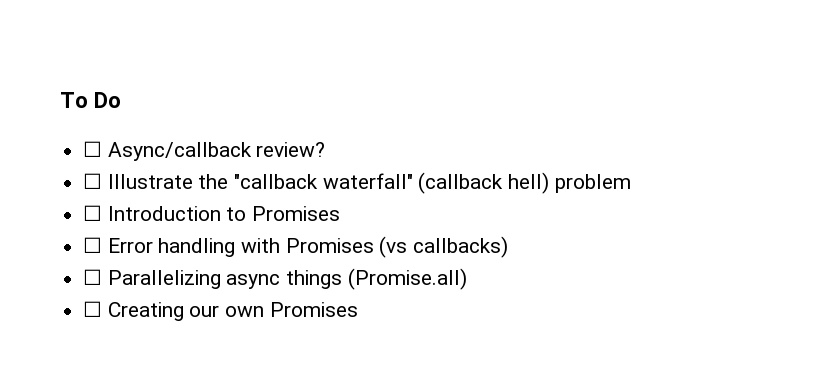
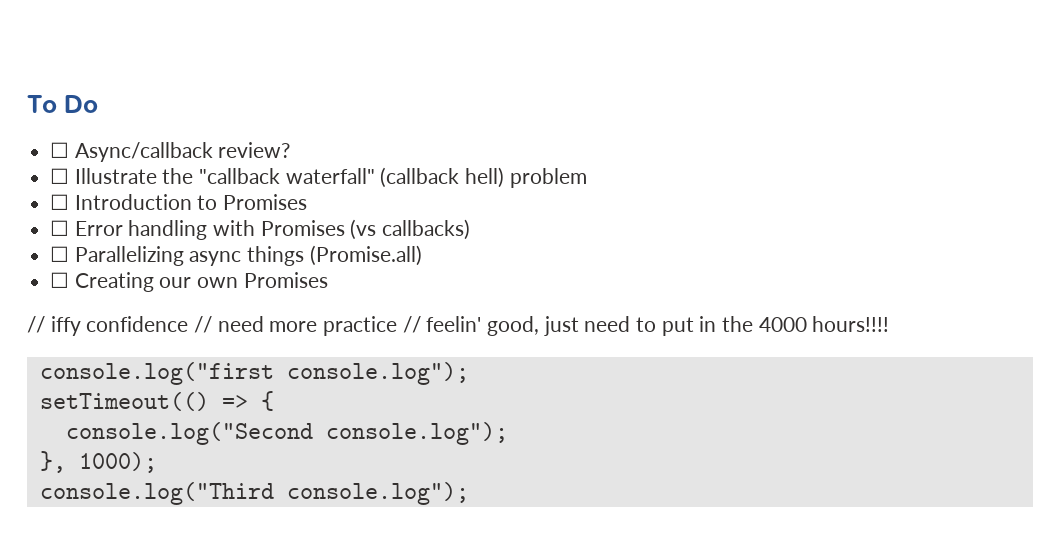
+ // iffy confidence // need more practice // feelin' good, just need to put in the 4000 hours!!!!
+ console.log("first console.log");
+ setTimeout(() => {
+ console.log("Second console.log");
+ }, 1000);
+ console.log("Third console.log");

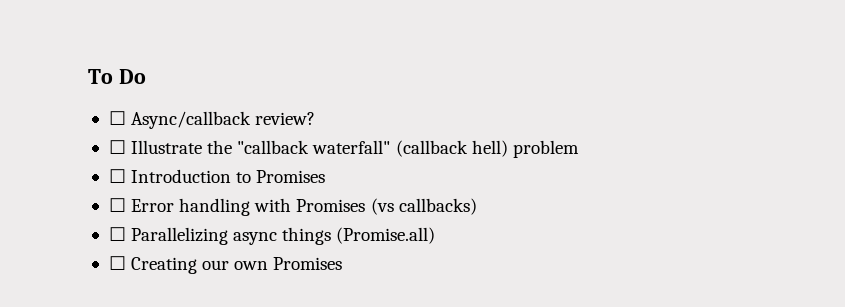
- // iffy confidence // need more practice // feelin' good, just need to put in the 4000 hours!!!!
- console.log("first console.log");
- setTimeout(() => {
- console.log("Second console.log");
- }, 1000);
- console.log("Third console.log");

